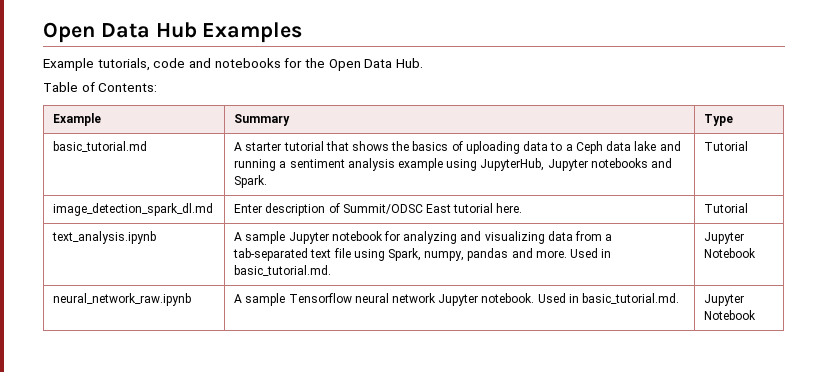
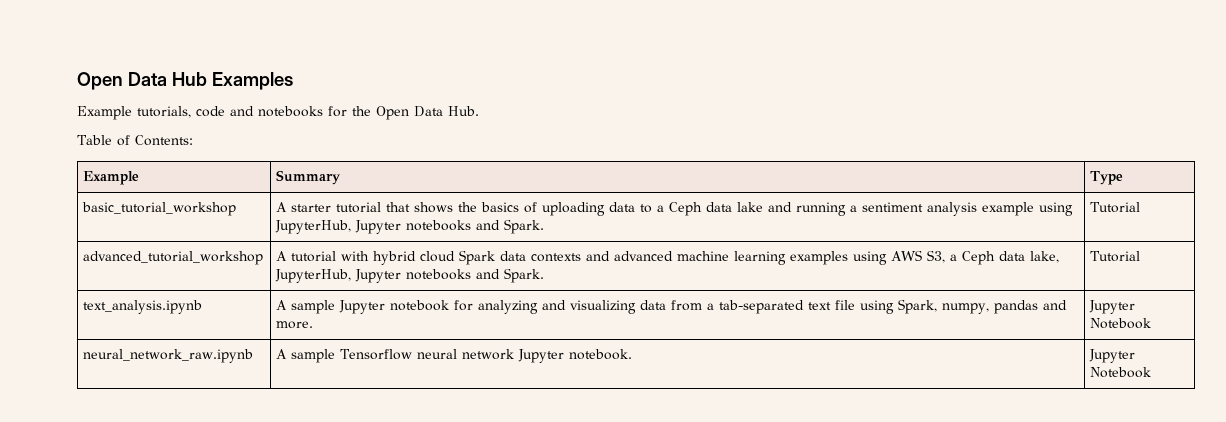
- basic_tutorial.md | A starter tutorial that shows the basics of uploading data to a Ceph data lake and running a sentiment analysis example using JupyterHub, Jupyter notebooks and Spark. | Tutorial
+ basic_tutorial_workshop | A starter tutorial that shows the basics of uploading data to a Ceph data lake and running a sentiment analysis example using JupyterHub, Jupyter notebooks and Spark. | Tutorial
- image_detection_spark_dl.md | Enter description of Summit/ODSC East tutorial here. | Tutorial
+ advanced_tutorial_workshop | A tutorial with hybrid cloud Spark data contexts and advanced machine learning examples using AWS S3, a Ceph data lake, JupyterHub, Jupyter notebooks and Spark. | Tutorial
- text_analysis.ipynb | A sample Jupyter notebook for analyzing and visualizing data from a tab-separated text file using Spark, numpy, pandas and more. Used in basic_tutorial.md. | Jupyter Notebook
+ text_analysis.ipynb | A sample Jupyter notebook for analyzing and visualizing data from a tab-separated text file using Spark, numpy, pandas and more. | Jupyter Notebook
- neural_network_raw.ipynb | A sample Tensorflow neural network Jupyter notebook. Used in basic_tutorial.md. | Jupyter Notebook
+ neural_network_raw.ipynb | A sample Tensorflow neural network Jupyter notebook. | Jupyter Notebook

